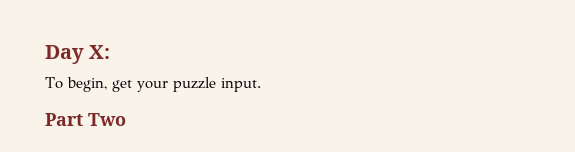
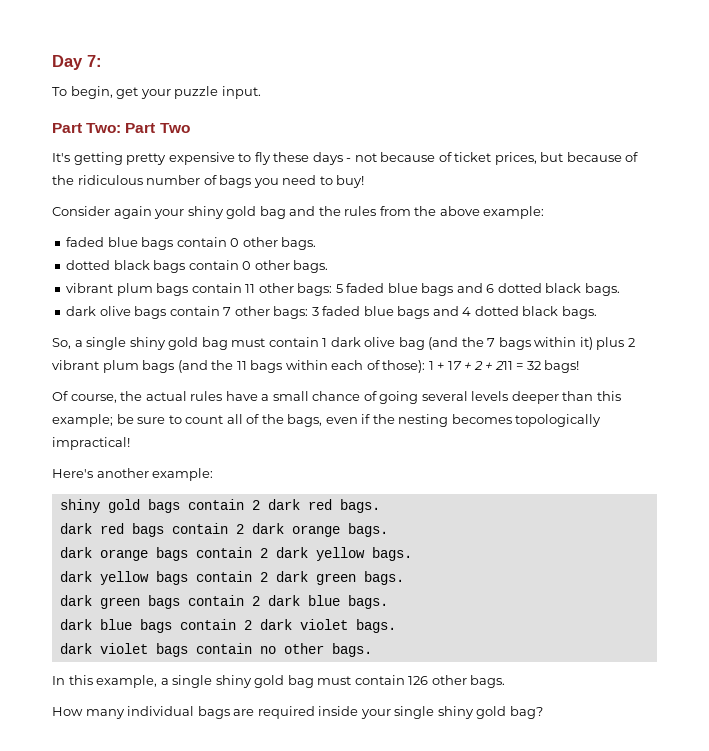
- Day X:
+ Day 7:
- Part Two
+ Part Two: Part Two
+ It's getting pretty expensive to fly these days - not because of ticket prices, but because of the ridiculous number of bags you need to buy!
+ Consider again your shiny gold bag and the rules from the above example:
+ faded blue bags contain 0 other bags.
+ dotted black bags contain 0 other bags.
+ vibrant plum bags contain 11 other bags: 5 faded blue bags and 6 dotted black bags.
+ dark olive bags contain 7 other bags: 3 faded blue bags and 4 dotted black bags.
+ So, a single shiny gold bag must contain 1 dark olive bag (and the 7 bags within it) plus 2 vibrant plum bags (and the 11 bags within each of those): 1 + 17 + 2 + 211 = 32 bags!
+ Of course, the actual rules have a small chance of going several levels deeper than this example; be sure to count all of the bags, even if the nesting becomes topologically impractical!
+ Here's another example:
+ shiny gold bags contain 2 dark red bags.
+ dark red bags contain 2 dark orange bags.
+ dark orange bags contain 2 dark yellow bags.
+ dark yellow bags contain 2 dark green bags.
+ dark green bags contain 2 dark blue bags.
+ dark blue bags contain 2 dark violet bags.
+ dark violet bags contain no other bags.
+ In this example, a single shiny gold bag must contain 126 other bags.
+ How many individual bags are required inside your single shiny gold bag?

